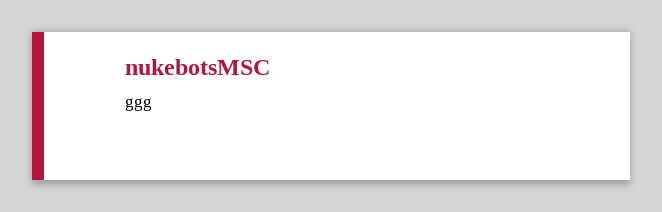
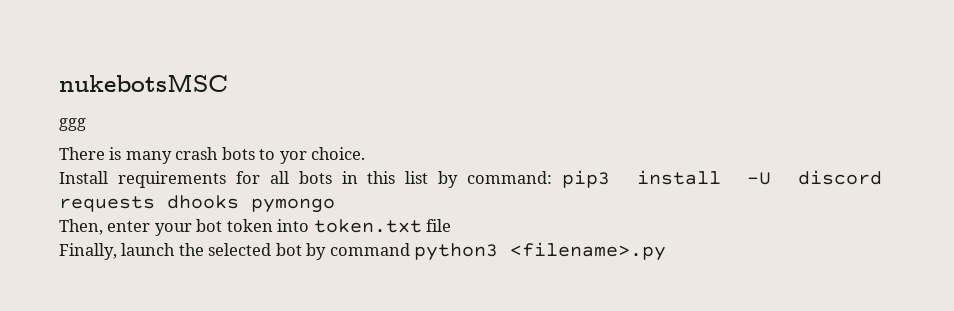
+ There is many crash bots to yor choice.
+ Install requirements for all bots in this list by command: pip3 install -U discord requests dhooks pymongo
+ Then, enter your bot token into token.txt file
+ Finally, launch the selected bot by command python3 <filename>.py

